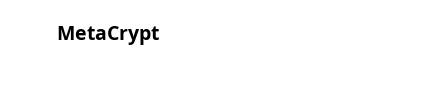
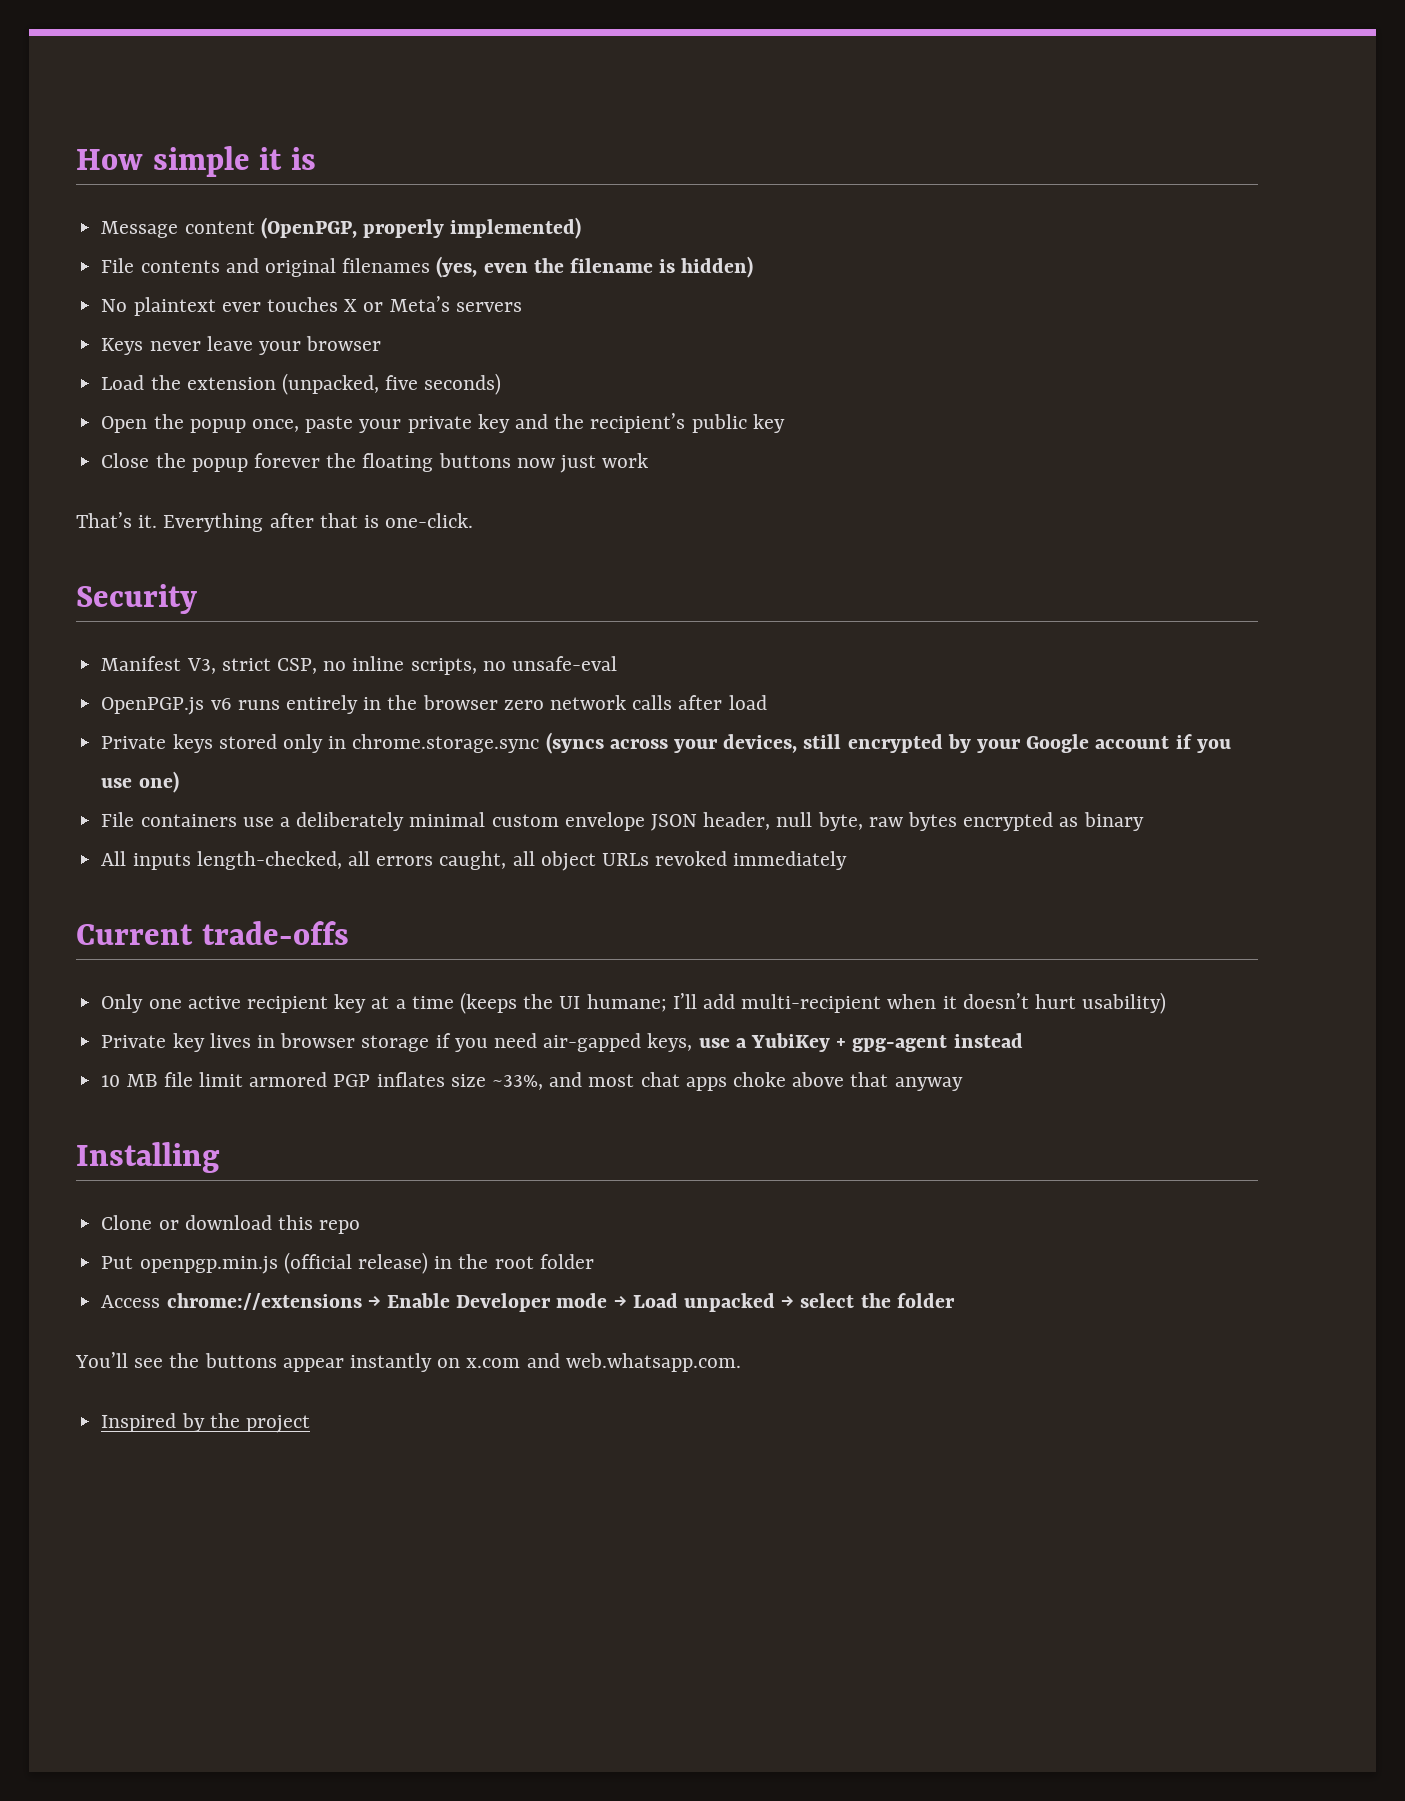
- MetaCrypt
+ How simple it is
+ Message content (OpenPGP, properly implemented)
+ File contents and original filenames (yes, even the filename is hidden)
+ No plaintext ever touches X or Meta’s servers
+ Keys never leave your browser
+ Load the extension (unpacked, five seconds)
+ Open the popup once, paste your private key and the recipient’s public key
+ Close the popup forever the floating buttons now just work
+ That’s it. Everything after that is one-click.
+ Security
+ Manifest V3, strict CSP, no inline scripts, no unsafe-eval
+ OpenPGP.js v6 runs entirely in the browser zero network calls after load
+ Private keys stored only in chrome.storage.sync (syncs across your devices, still encrypted by your Google account if you use one)
+ File containers use a deliberately minimal custom envelope JSON header, null byte, raw bytes encrypted as binary
+ All inputs length-checked, all errors caught, all object URLs revoked immediately
+ Current trade-offs
+ Only one active recipient key at a time (keeps the UI humane; I’ll add multi-recipient when it doesn’t hurt usability)
+ Private key lives in browser storage if you need air-gapped keys, use a YubiKey + gpg-agent instead
+ 10 MB file limit armored PGP inflates size ~33%, and most chat apps choke above that anyway
+ Installing
+ Clone or download this repo
+ Put openpgp.min.js (official release) in the root folder
+ Access chrome://extensions → Enable Developer mode → Load unpacked → select the folder
+ You’ll see the buttons appear instantly on x.com and web.whatsapp.com.
+ Inspired by the project

